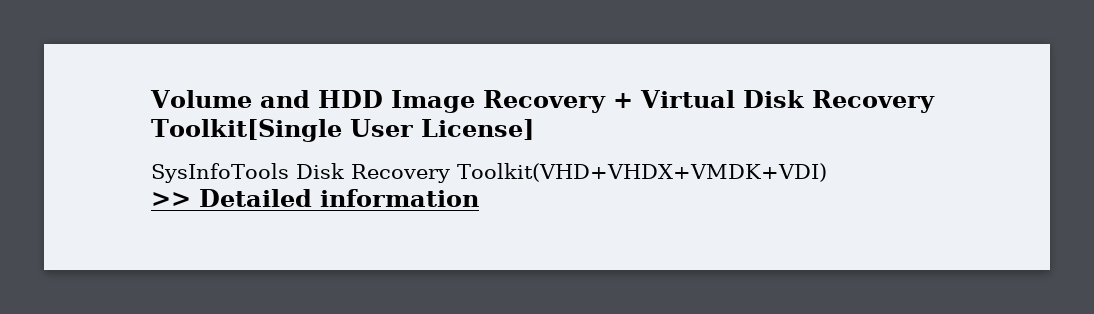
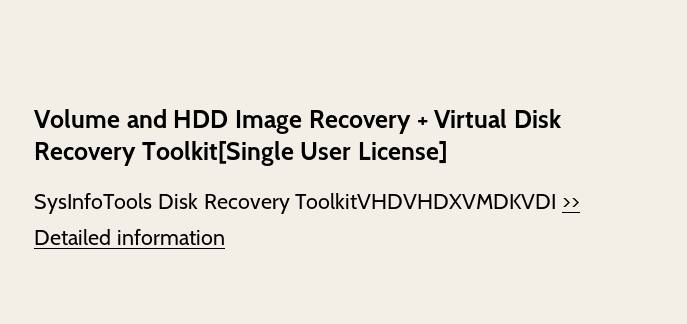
- SysInfoTools Disk Recovery Toolkit(VHD+VHDX+VMDK+VDI)
- >> Detailed information
+ SysInfoTools Disk Recovery ToolkitVHDVHDXVMDKVDI >> Detailed information

